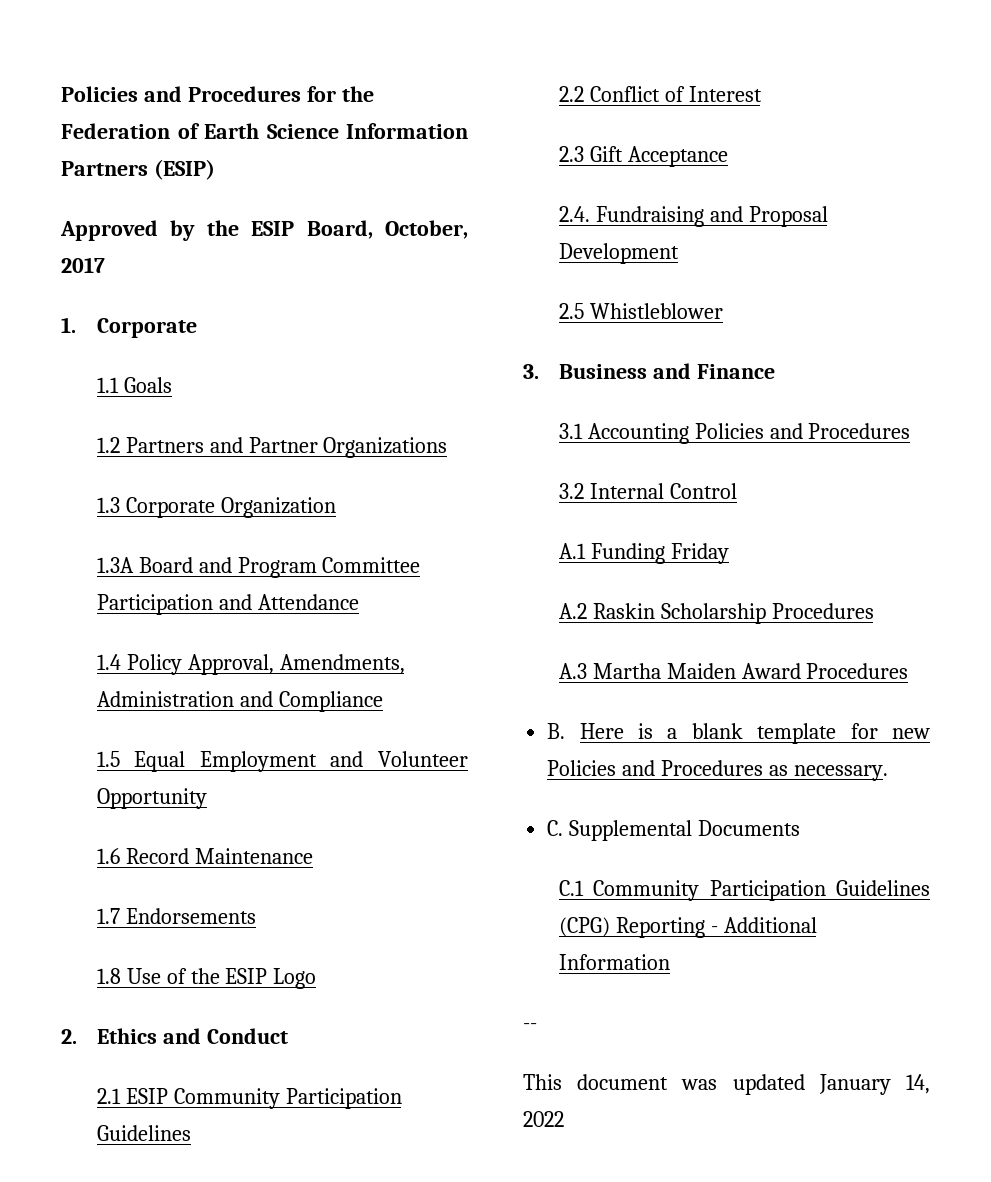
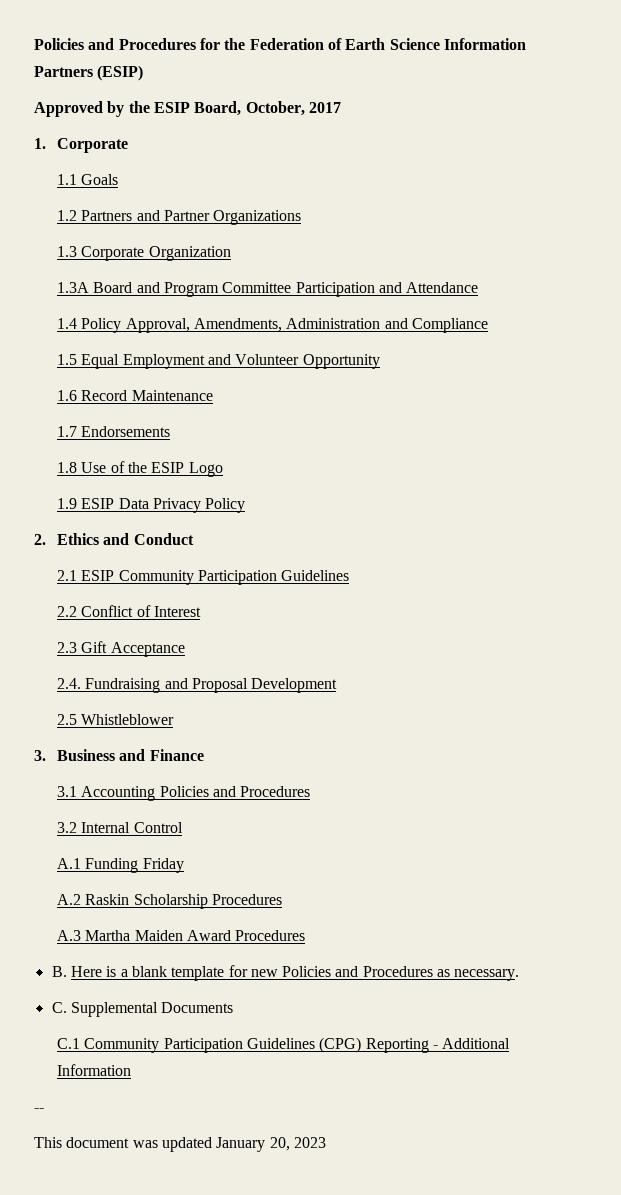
+ 1.9 ESIP Data Privacy Policy
- This document was updated January 14, 2022
+ This document was updated January 20, 2023

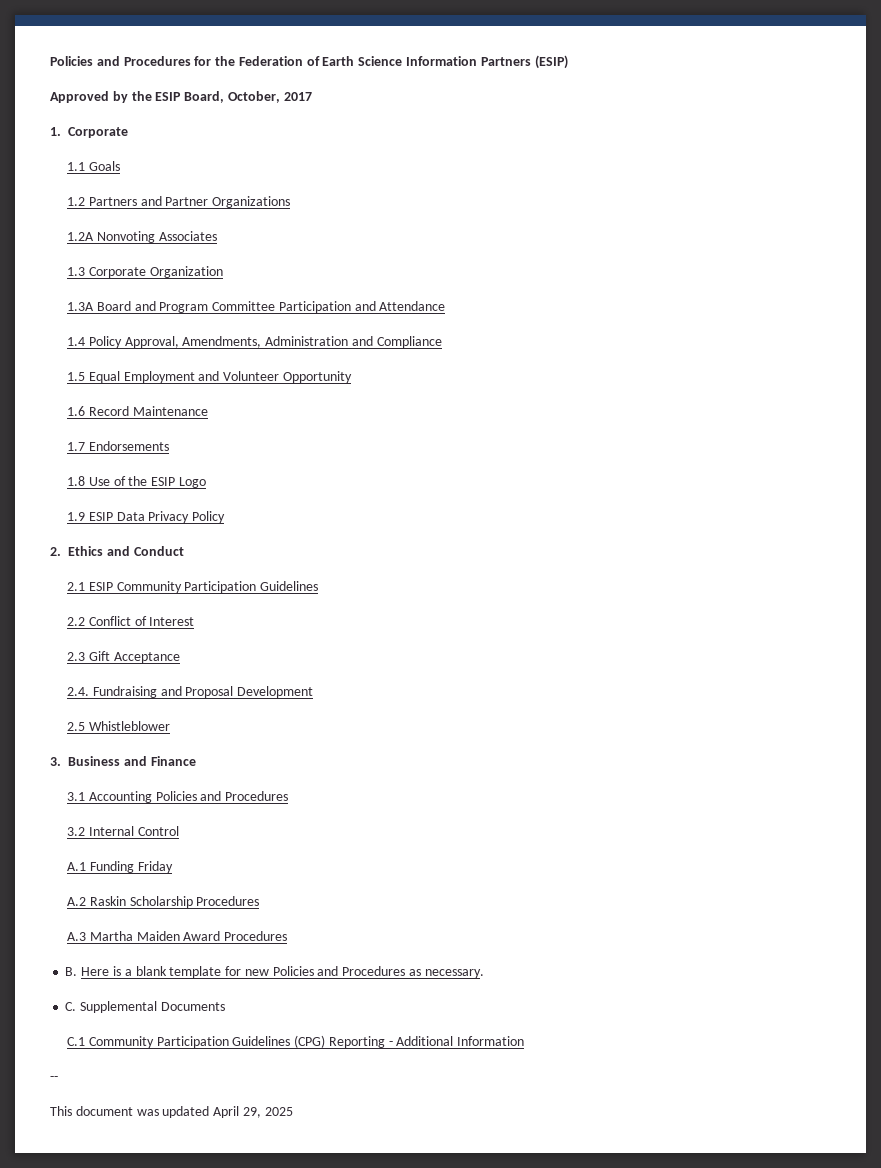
+ 1.2A Nonvoting Associates
- This document was updated January 20, 2023
+ This document was updated April 29, 2025

